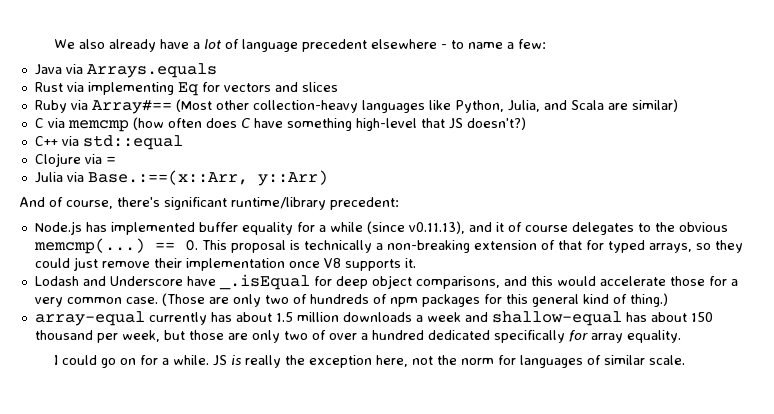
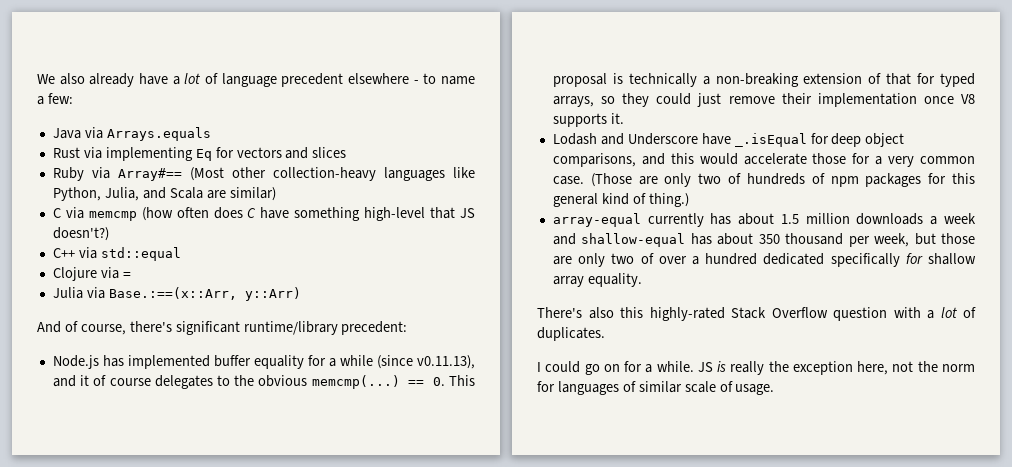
- array-equal currently has about 1.5 million downloads a week and shallow-equal has about 150 thousand per week, but those are only two of over a hundred dedicated specifically for array equality.
+ array-equal currently has about 1.5 million downloads a week and shallow-equal has about 350 thousand per week, but those are only two of over a hundred dedicated specifically for shallow array equality.
+ There's also this highly-rated Stack Overflow question with a lot of duplicates.
- JS is really the exception here, not the norm for languages of similar scale.
+ JS is really the exception here, not the norm for languages of similar scale of usage.

